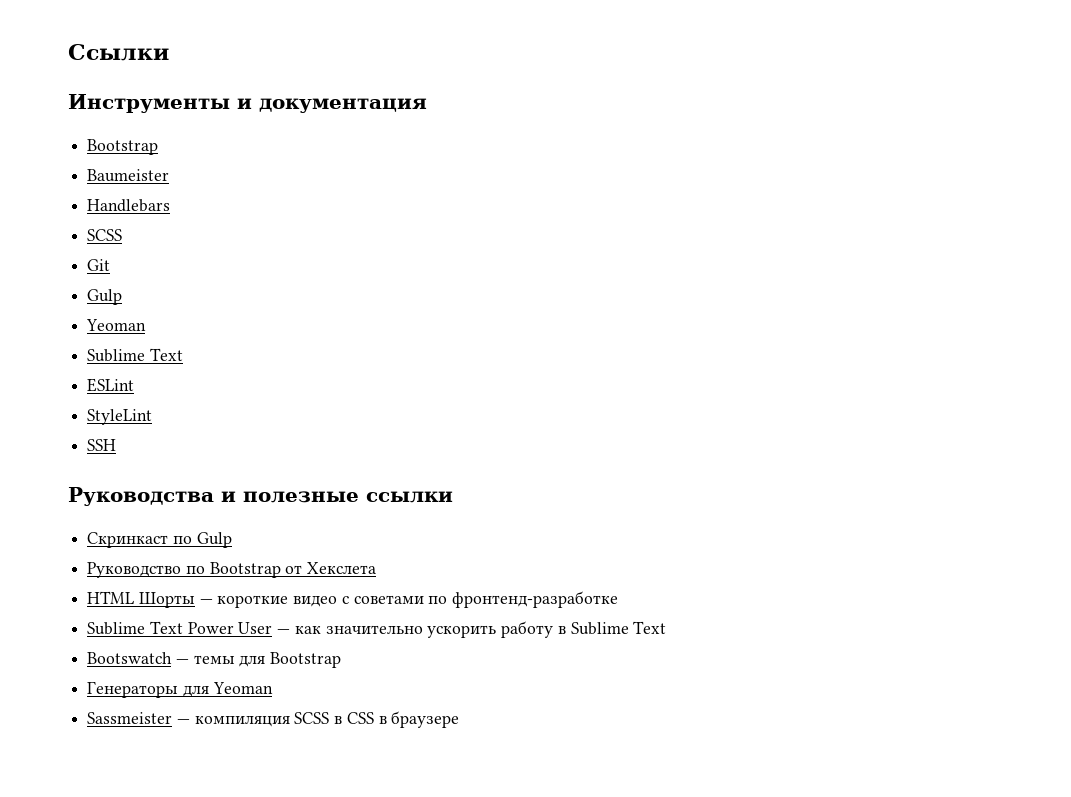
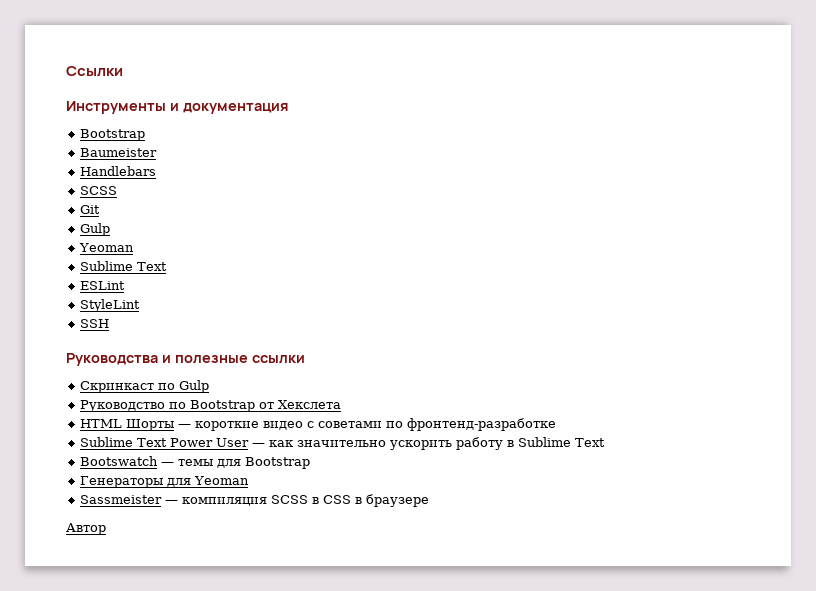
+ Автор

